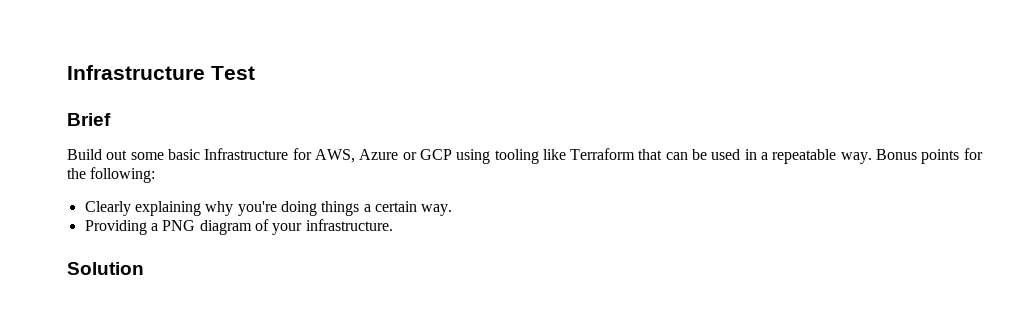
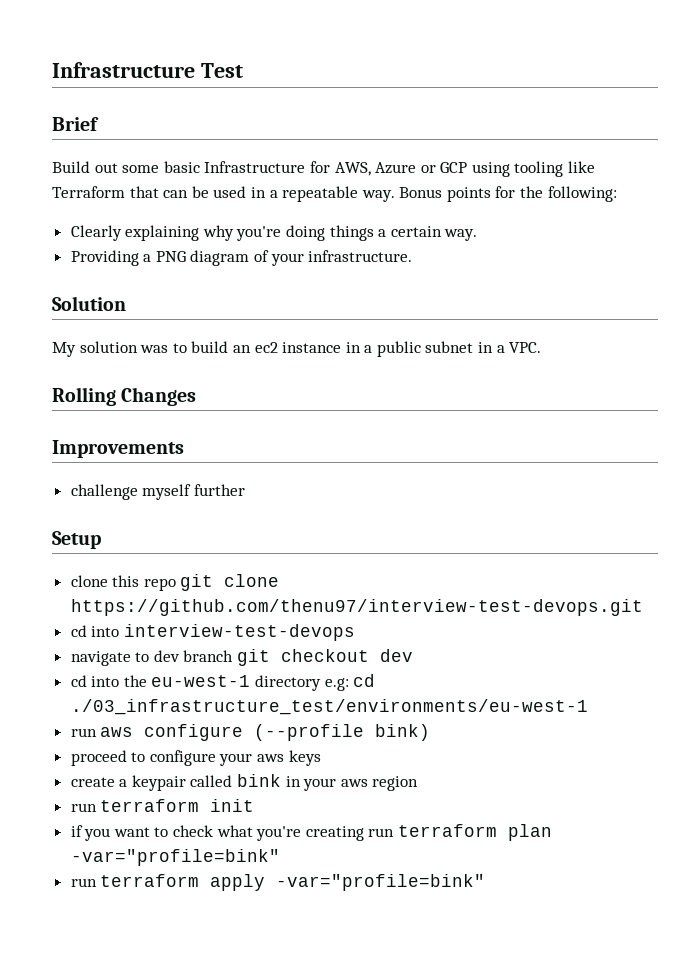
+ My solution was to build an ec2 instance in a public subnet in a VPC.
+ Rolling Changes
+ Improvements
+ challenge myself further
+ Setup
+ clone this repo git clone https://github.com/thenu97/interview-test-devops.git
+ cd into interview-test-devops
+ navigate to dev branch git checkout dev
+ cd into the eu-west-1 directory e.g: cd ./03_infrastructure_test/environments/eu-west-1
+ run aws configure (--profile bink)
+ proceed to configure your aws keys
+ create a keypair called bink in your aws region
+ run terraform init
+ if you want to check what you're creating run terraform plan -var="profile=bink"
+ run terraform apply -var="profile=bink"

